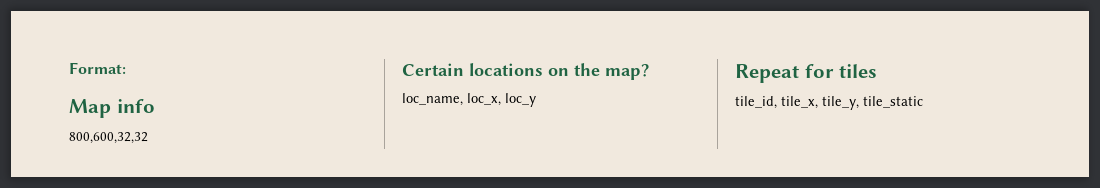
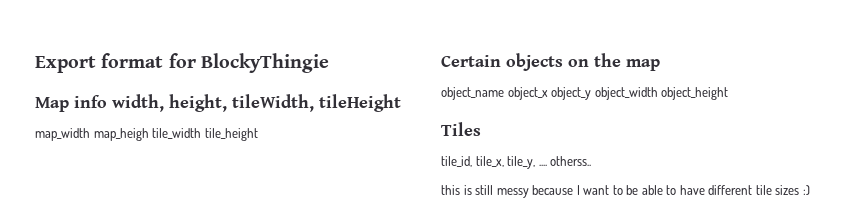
- Format:
- Map info
- 800,600,32,32
+ Export format for BlockyThingie
+ Map info width, height, tileWidth, tileHeight
+ map_width map_heigh tile_width tile_height
- Certain locations on the map?
- loc_name, loc_x, loc_y
- Repeat for tiles
- tile_id, tile_x, tile_y, tile_static
+ Certain objects on the map
+ object_name object_x object_y object_width object_height
+ Tiles
+ tile_id, tile_x, tile_y, .... otherss..
+ this is still messy because I want to be able to have different tile sizes :)

